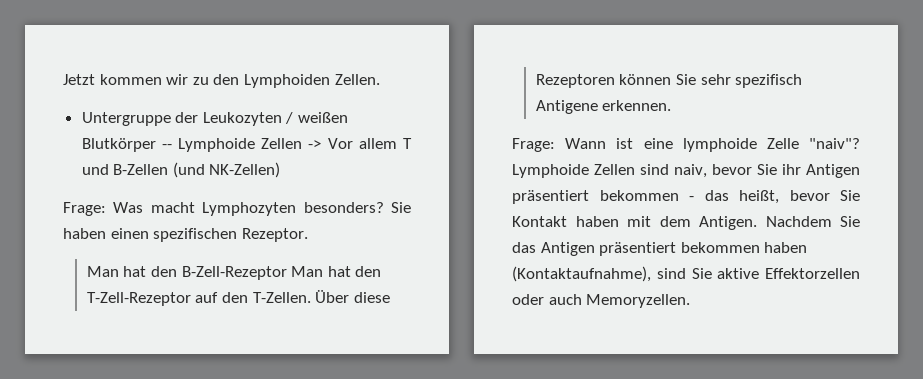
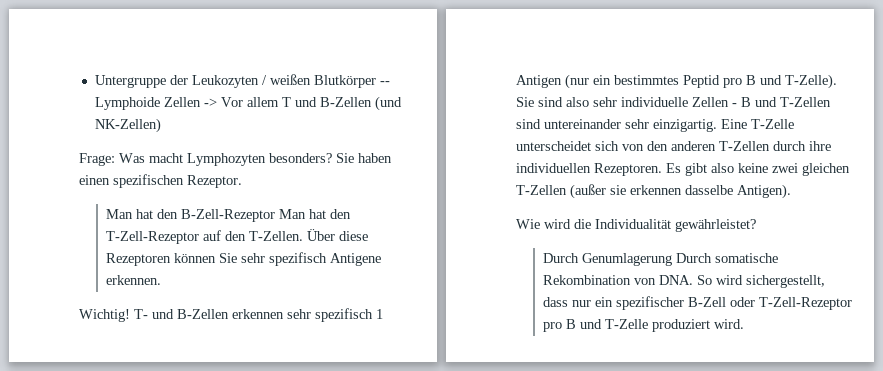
- Jetzt kommen wir zu den Lymphoiden Zellen.
- Frage: Wann ist eine lymphoide Zelle "naiv"? Lymphoide Zellen sind naiv, bevor Sie ihr Antigen präsentiert bekommen - das heißt, bevor Sie Kontakt haben mit dem Antigen. Nachdem Sie das Antigen präsentiert bekommen haben (Kontaktaufnahme), sind Sie aktive Effektorzellen oder auch Memoryzellen.
+ Wichtig! T- und B-Zellen erkennen sehr spezifisch 1 Antigen (nur ein bestimmtes Peptid pro B und T-Zelle). Sie sind also sehr individuelle Zellen - B und T-Zellen sind untereinander sehr einzigartig. Eine T-Zelle unterscheidet sich von den anderen T-Zellen durch ihre individuellen Rezeptoren. Es gibt also keine zwei gleichen T-Zellen (außer sie erkennen dasselbe Antigen).
+ Wie wird die Individualität gewährleistet?
+ Durch Genumlagerung Durch somatische Rekombination von DNA. So wird sichergestellt, dass nur ein spezifischer B-Zell oder T-Zell-Rezeptor pro B und T-Zelle produziert wird.

